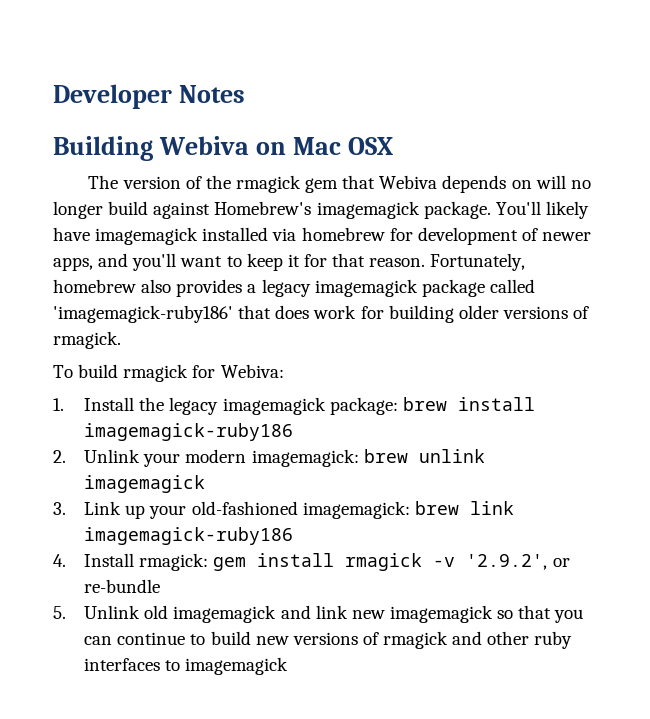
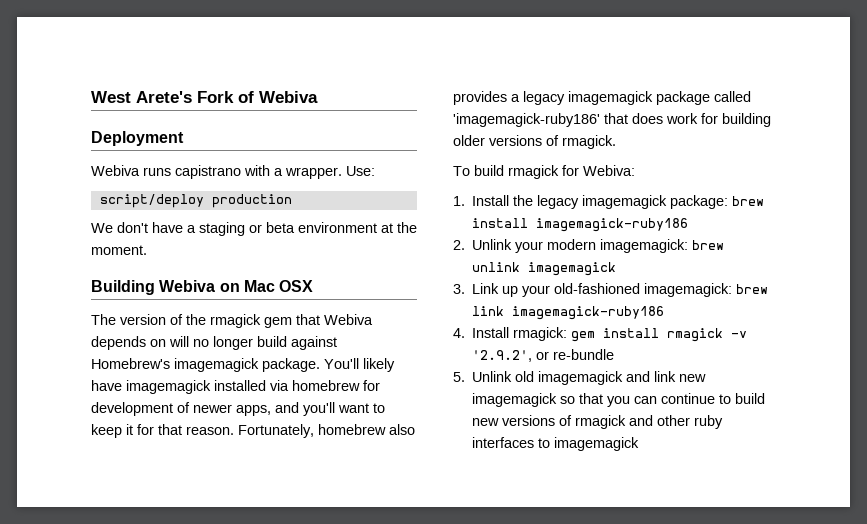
- Developer Notes
+ West Arete's Fork of Webiva
+ Deployment
+ Webiva runs capistrano with a wrapper. Use:
+ script/deploy production
+ We don't have a staging or beta environment at the moment.

